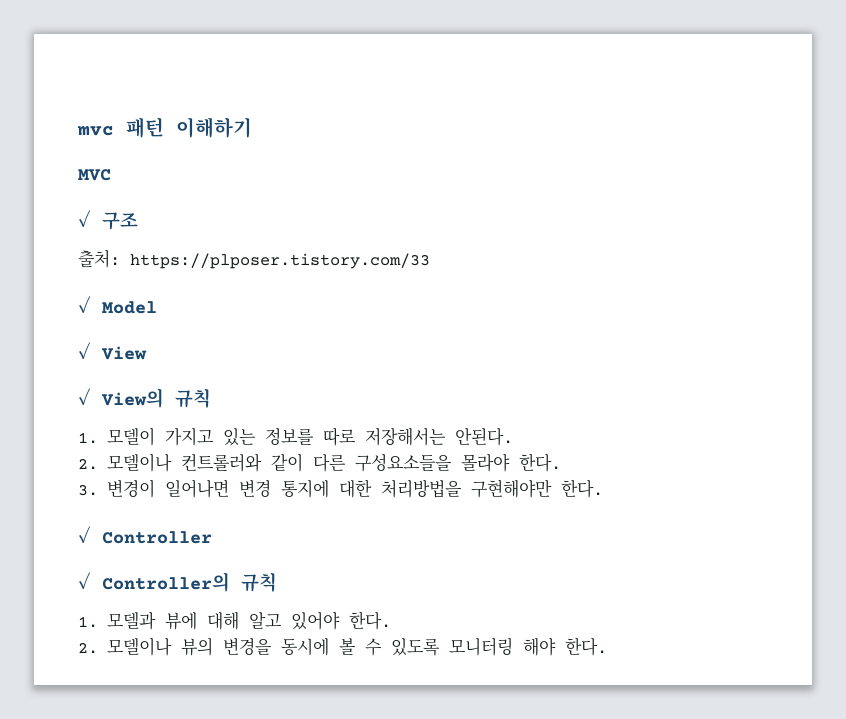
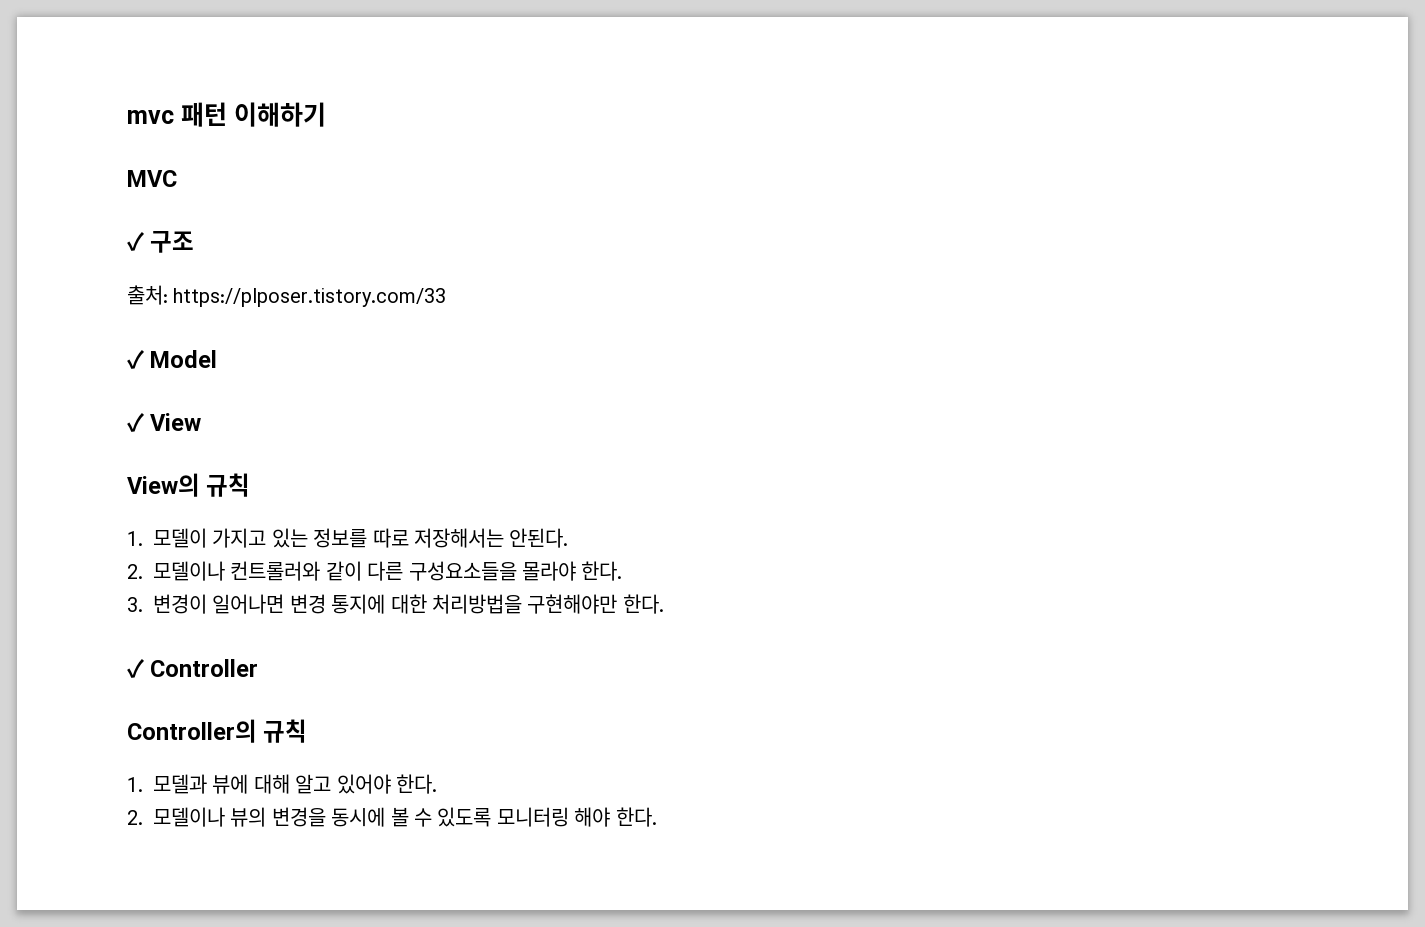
- ✓ View의 규칙
+ View의 규칙
- ✓ Controller의 규칙
+ Controller의 규칙

